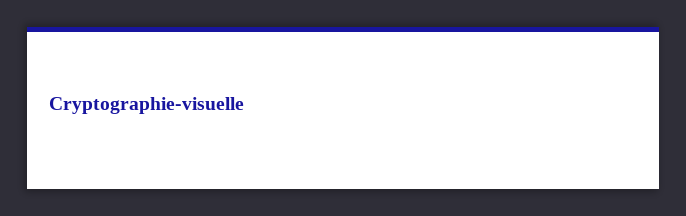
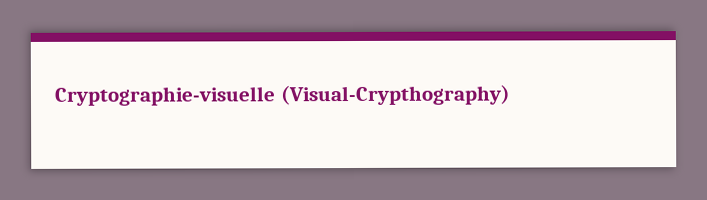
- Cryptographie-visuelle
+ Cryptographie-visuelle (Visual-Crypthography)

